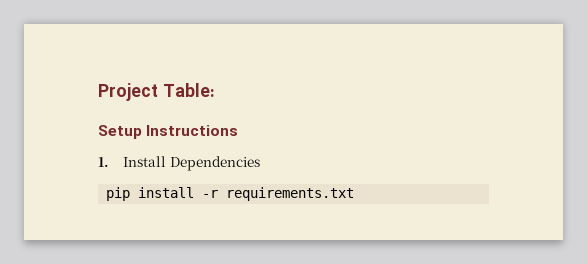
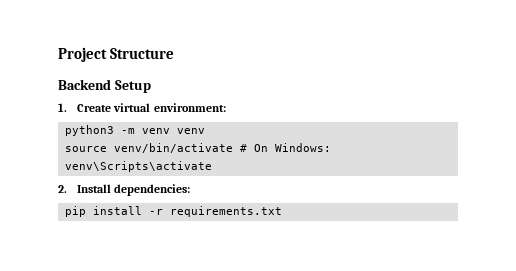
- Project Table:
- Setup Instructions
+ Project Structure
+ Backend Setup
- 1. Install Dependencies
+ 1. Create virtual environment:
+ python3 -m venv venv
+ source venv/bin/activate # On Windows: venv\Scripts\activate
+ 2. Install dependencies:

